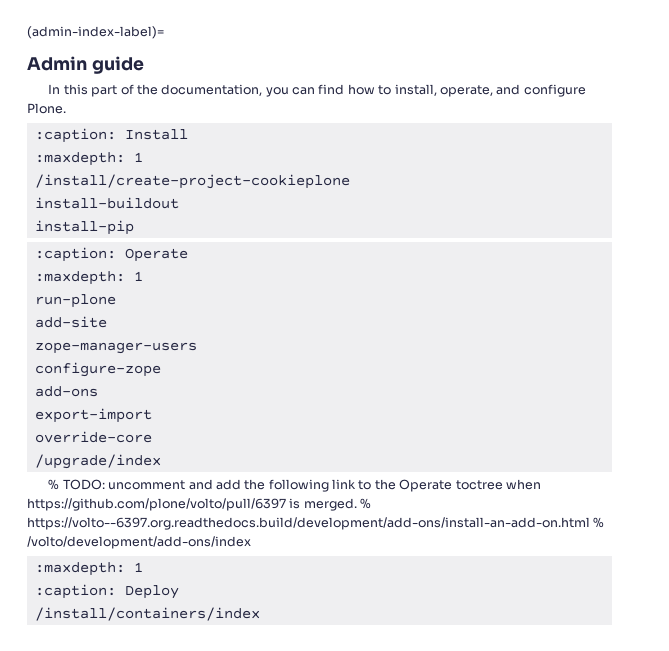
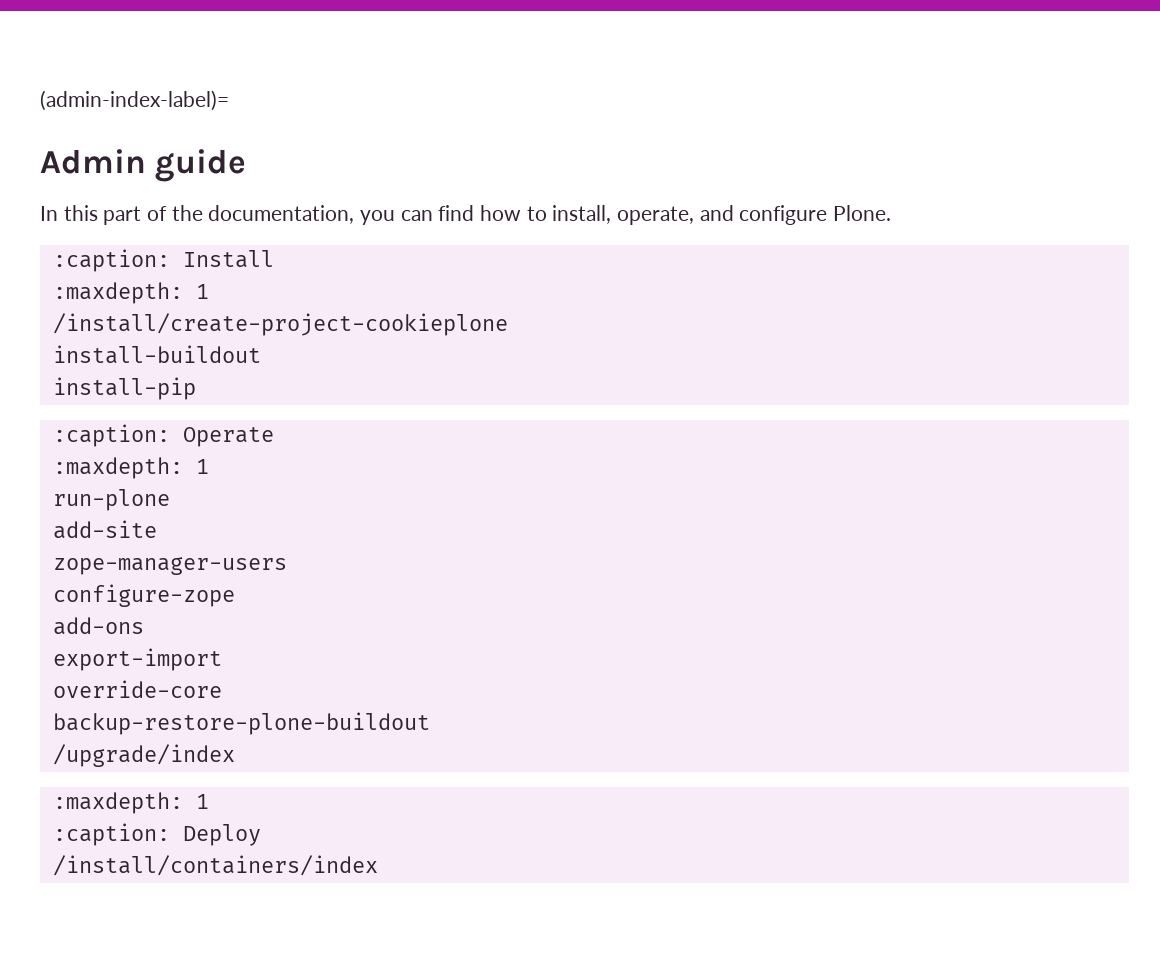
+ backup-restore-plone-buildout
- % TODO: uncomment and add the following link to the Operate toctree when https://github.com/plone/volto/pull/6397 is merged. % https://volto--6397.org.readthedocs.build/development/add-ons/install-an-add-on.html % /volto/development/add-ons/index

